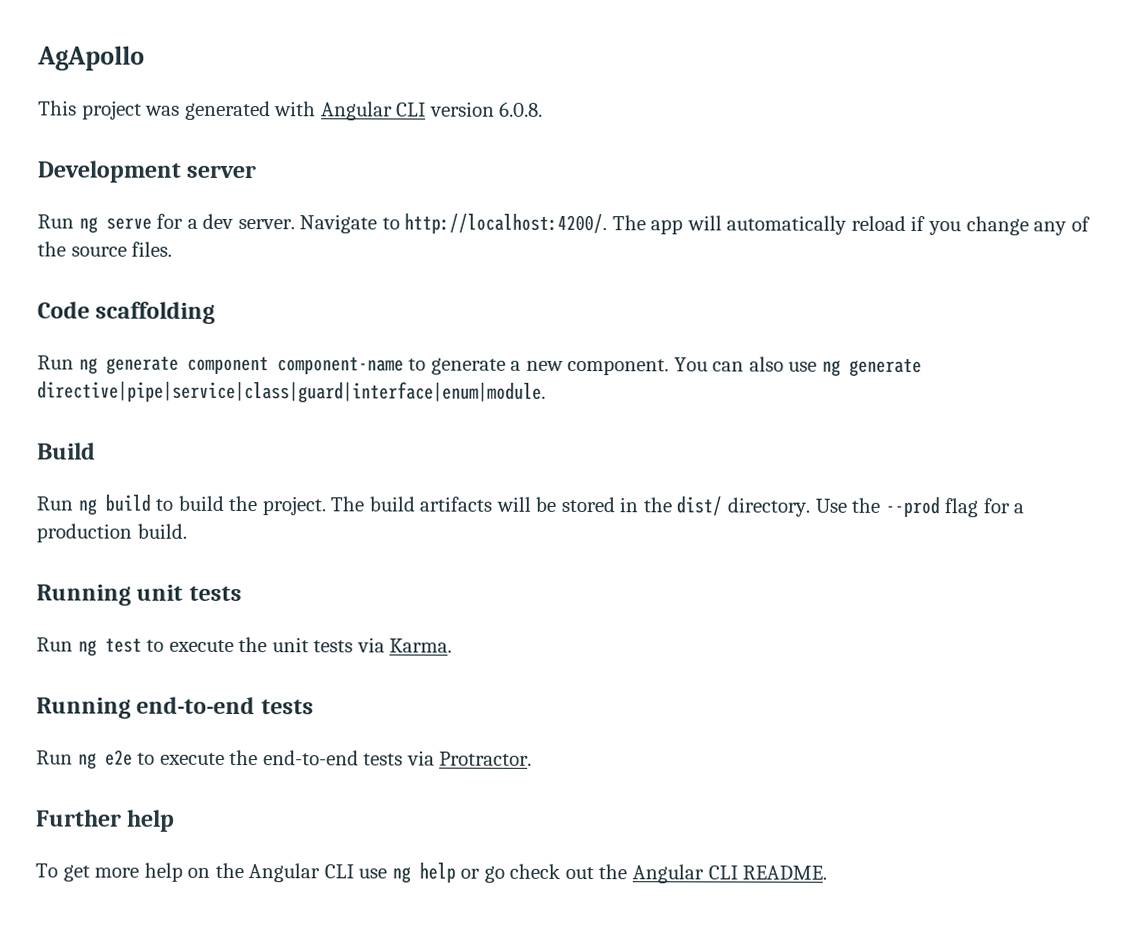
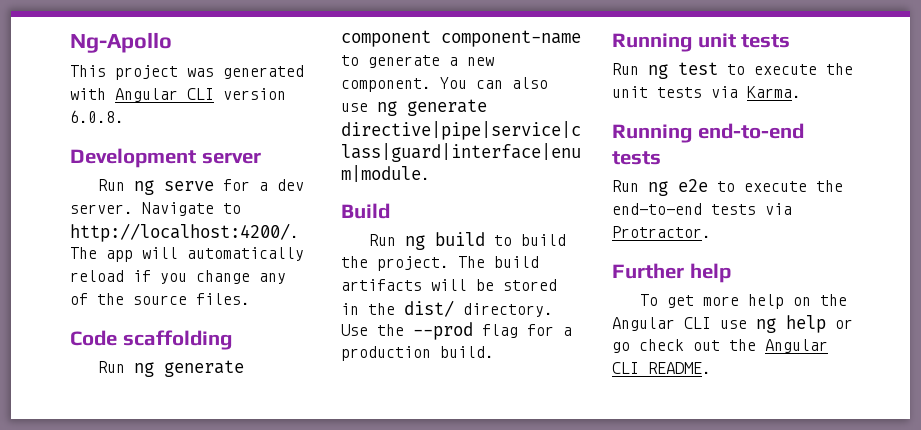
- AgApollo
+ Ng-Apollo

